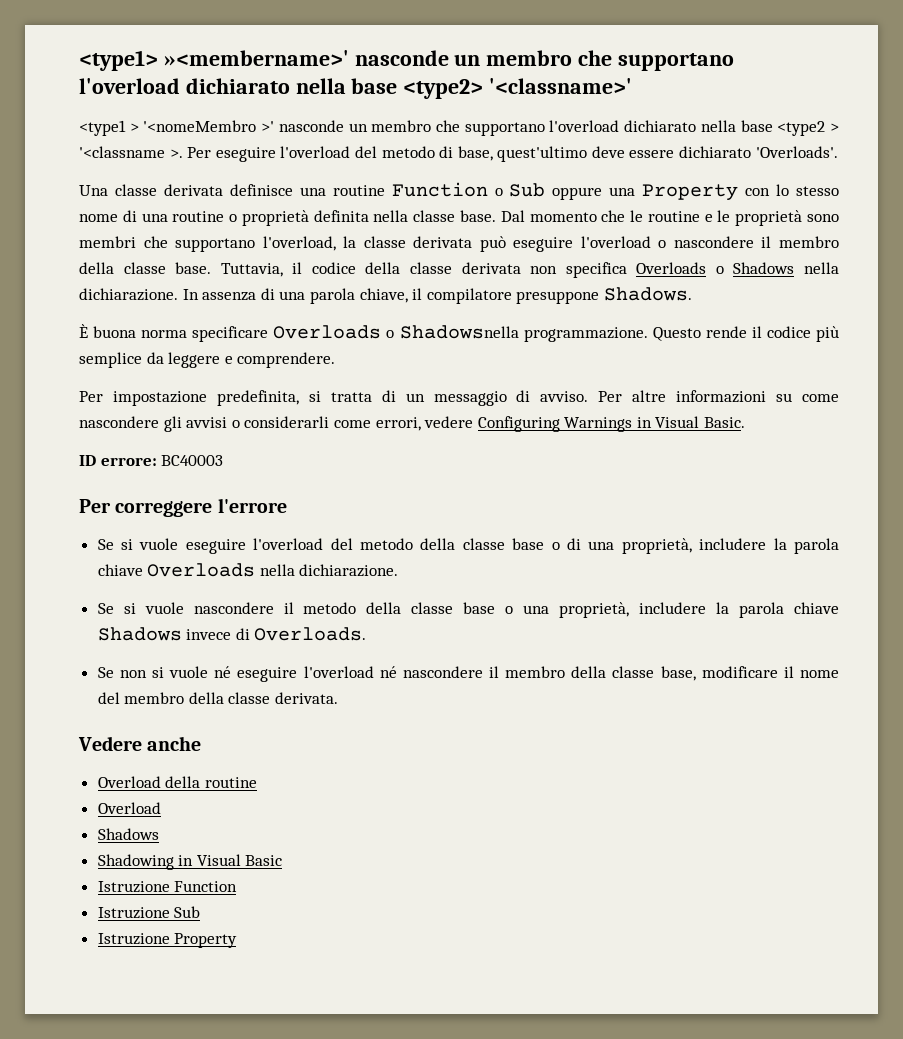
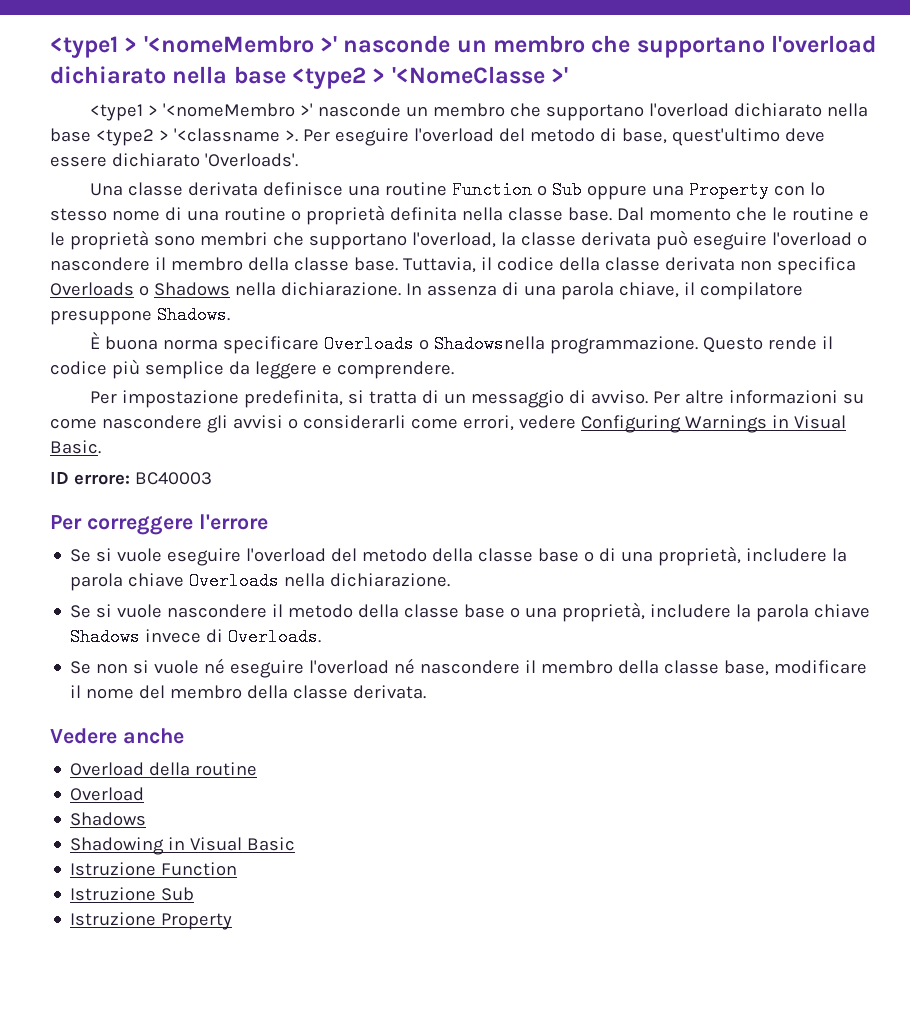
- <type1> »<membername>' nasconde un membro che supportano l'overload dichiarato nella base <type2> '<classname>'
+ <type1 > '<nomeMembro >' nasconde un membro che supportano l'overload dichiarato nella base <type2 > '<NomeClasse >'

